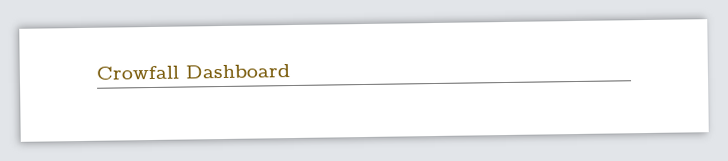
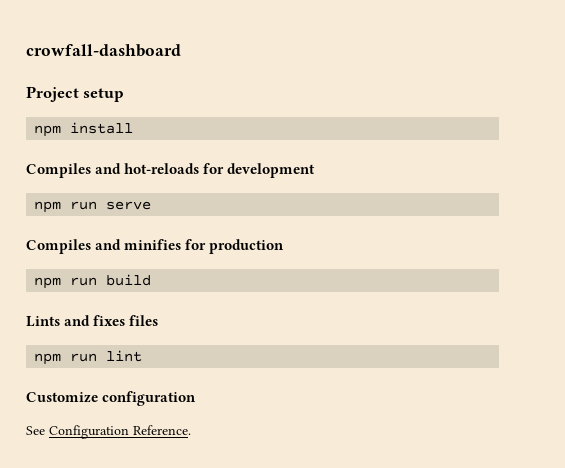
- Crowfall Dashboard
+ crowfall-dashboard
+ Project setup
+ npm install
+ Compiles and hot-reloads for development
+ npm run serve
+ Compiles and minifies for production
+ npm run build
+ Lints and fixes files
+ npm run lint
+ Customize configuration
+ See Configuration Reference.

